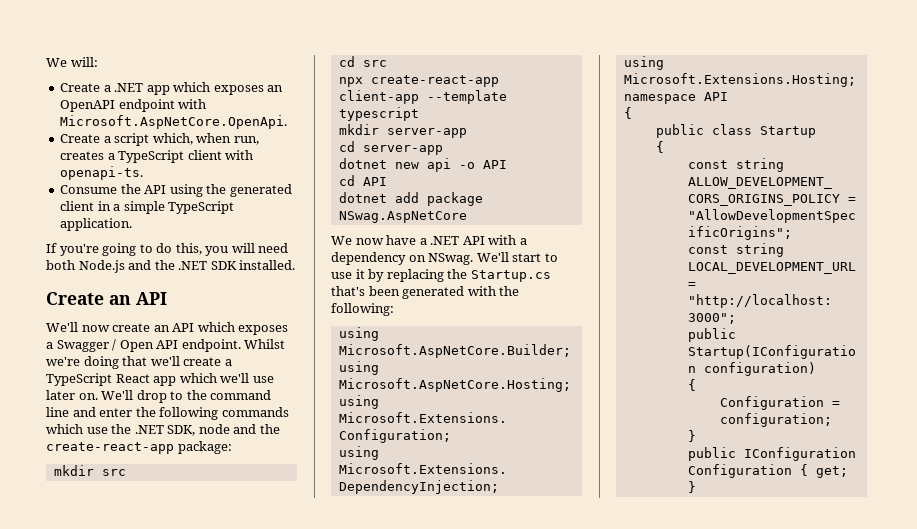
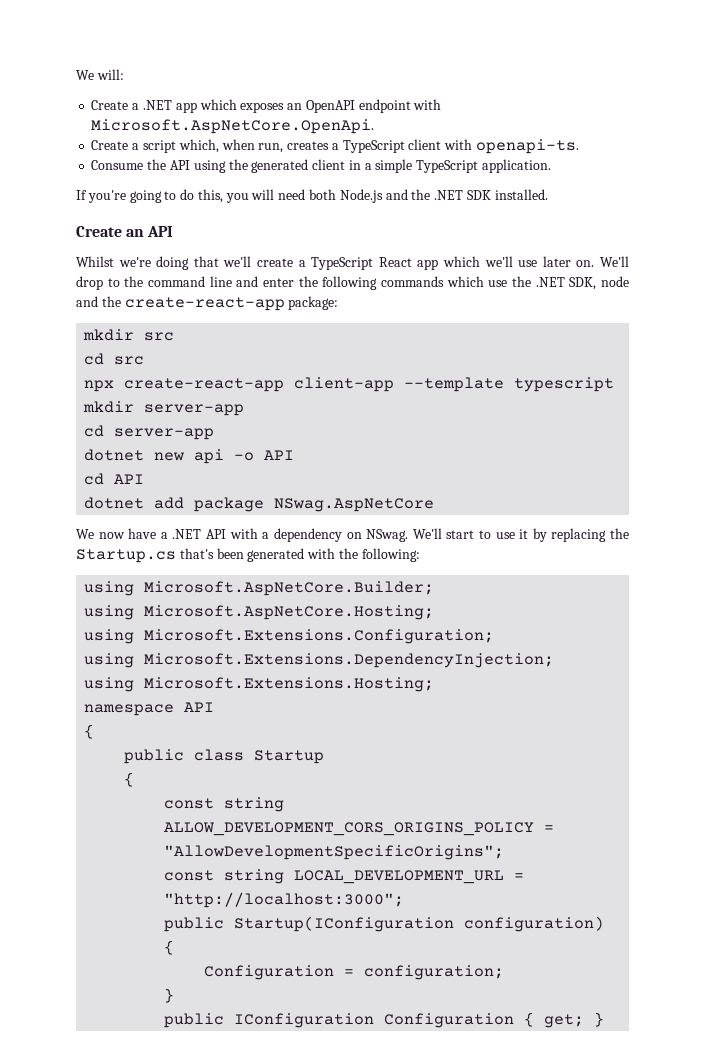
- We'll now create an API which exposes a Swagger / Open API endpoint.

